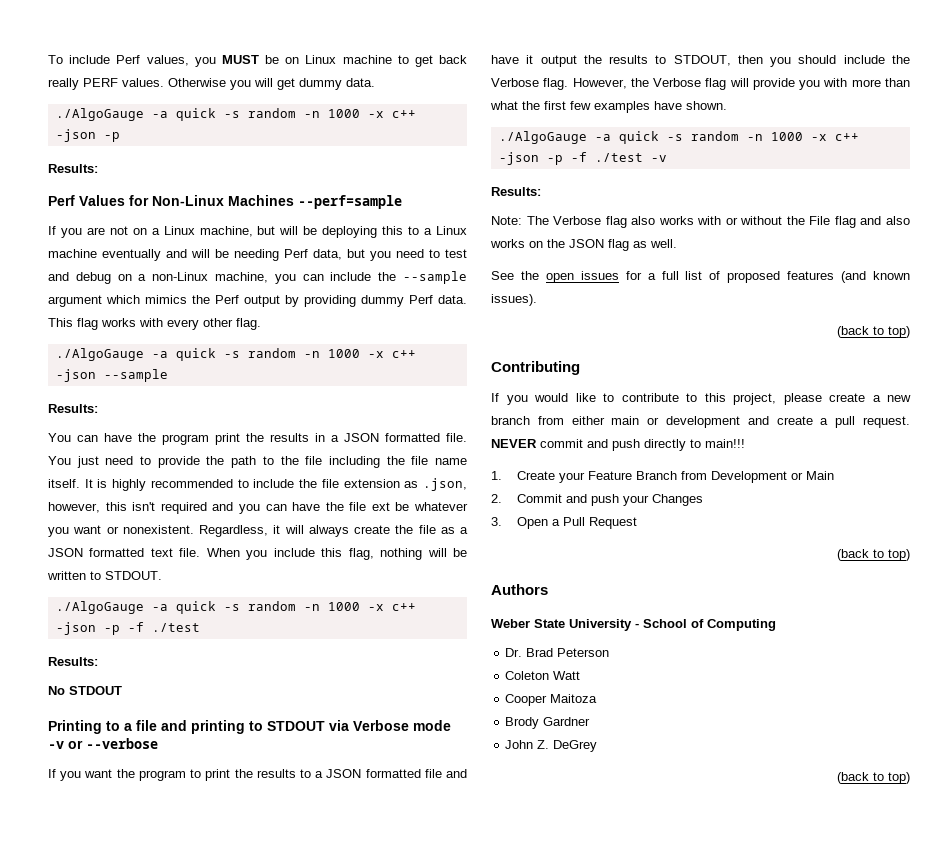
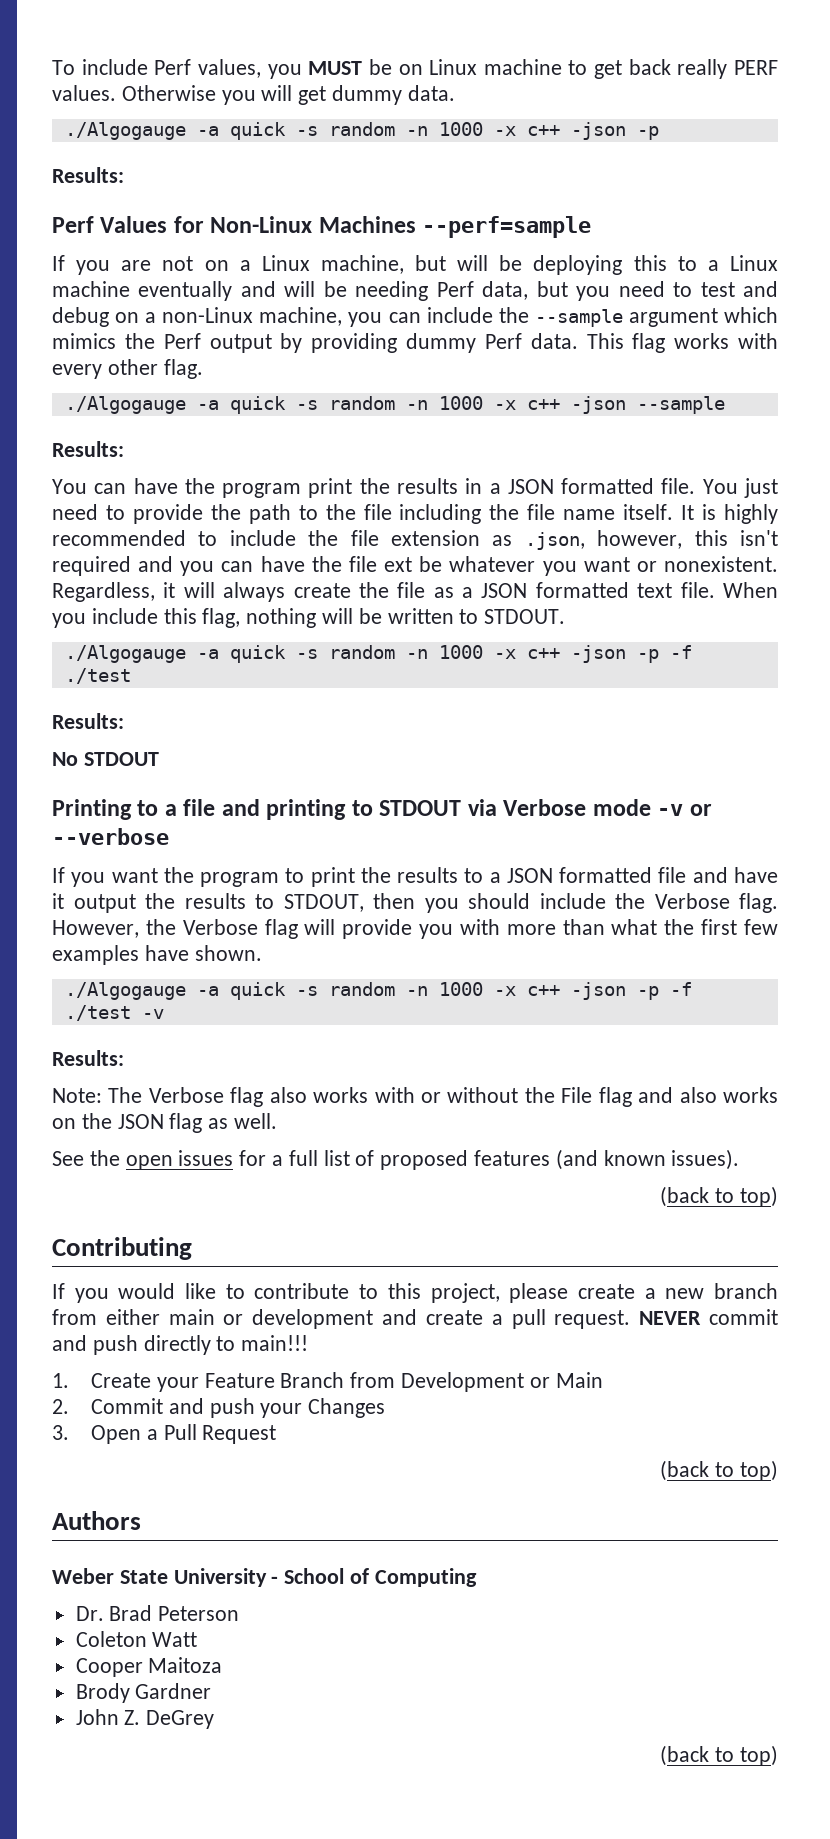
  Otherwise you will get dummy data.
- ./AlgoGauge -a quick -s random -n 1000 -x c++ -json -p
+ ./Algogauge -a quick -s random -n 1000 -x c++ -json -p
- ./AlgoGauge -a quick -s random -n 1000 -x c++ -json --sample
+ ./Algogauge -a quick -s random -n 1000 -x c++ -json --sample
  When you include this flag, nothing will be written to STDOUT.
- ./AlgoGauge -a quick -s random -n 1000 -x c++ -json -p -f ./test
+ ./Algogauge -a quick -s random -n 1000 -x c++ -json -p -f ./test
- ./AlgoGauge -a quick -s random -n 1000 -x c++ -json -p -f ./test -v
+ ./Algogauge -a quick -s random -n 1000 -x c++ -json -p -f ./test -v

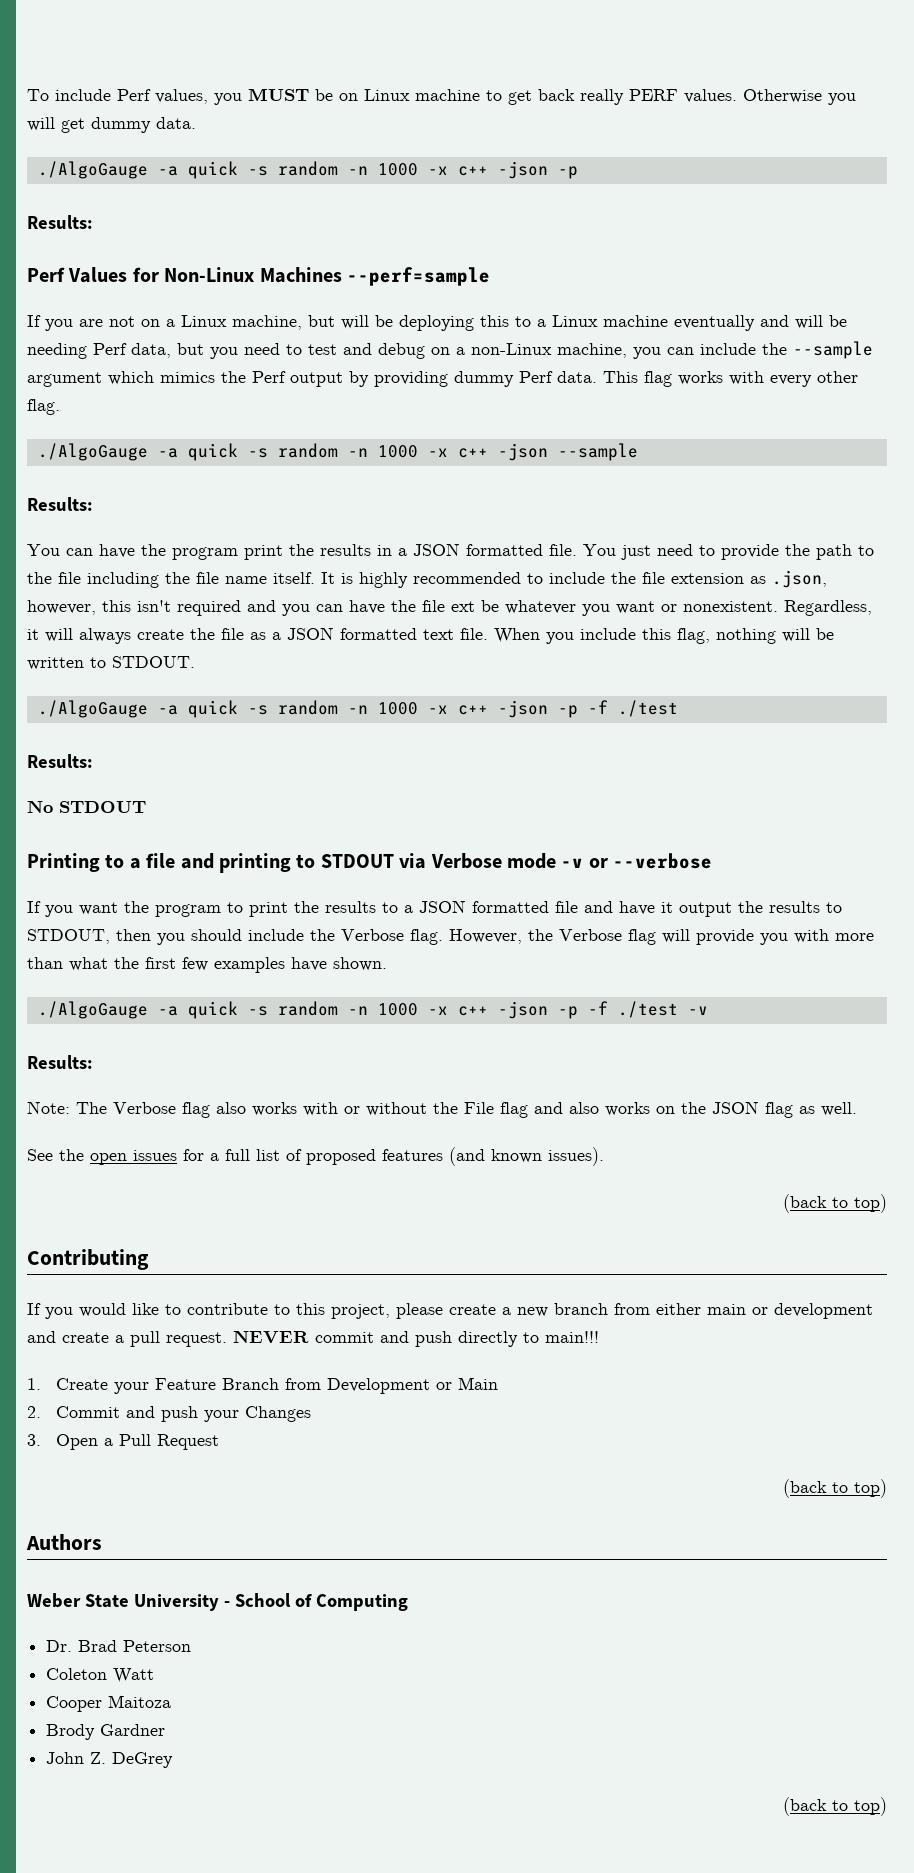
  Otherwise you will get dummy data.
- ./Algogauge -a quick -s random -n 1000 -x c++ -json -p
+ ./AlgoGauge -a quick -s random -n 1000 -x c++ -json -p
- ./Algogauge -a quick -s random -n 1000 -x c++ -json --sample
+ ./AlgoGauge -a quick -s random -n 1000 -x c++ -json --sample
  When you include this flag, nothing will be written to STDOUT.
- ./Algogauge -a quick -s random -n 1000 -x c++ -json -p -f ./test
+ ./AlgoGauge -a quick -s random -n 1000 -x c++ -json -p -f ./test
- ./Algogauge -a quick -s random -n 1000 -x c++ -json -p -f ./test -v
+ ./AlgoGauge -a quick -s random -n 1000 -x c++ -json -p -f ./test -v

